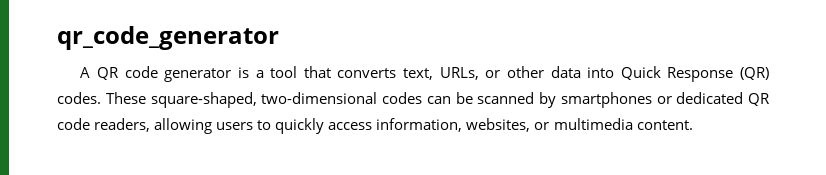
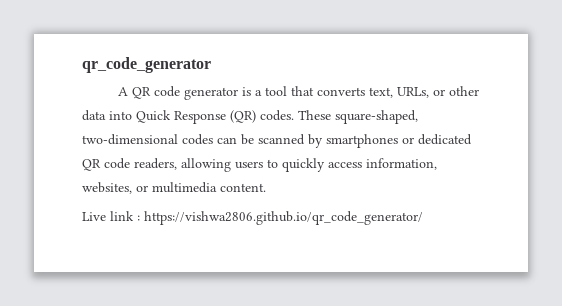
+ Live link : https://vishwa2806.github.io/qr_code_generator/

